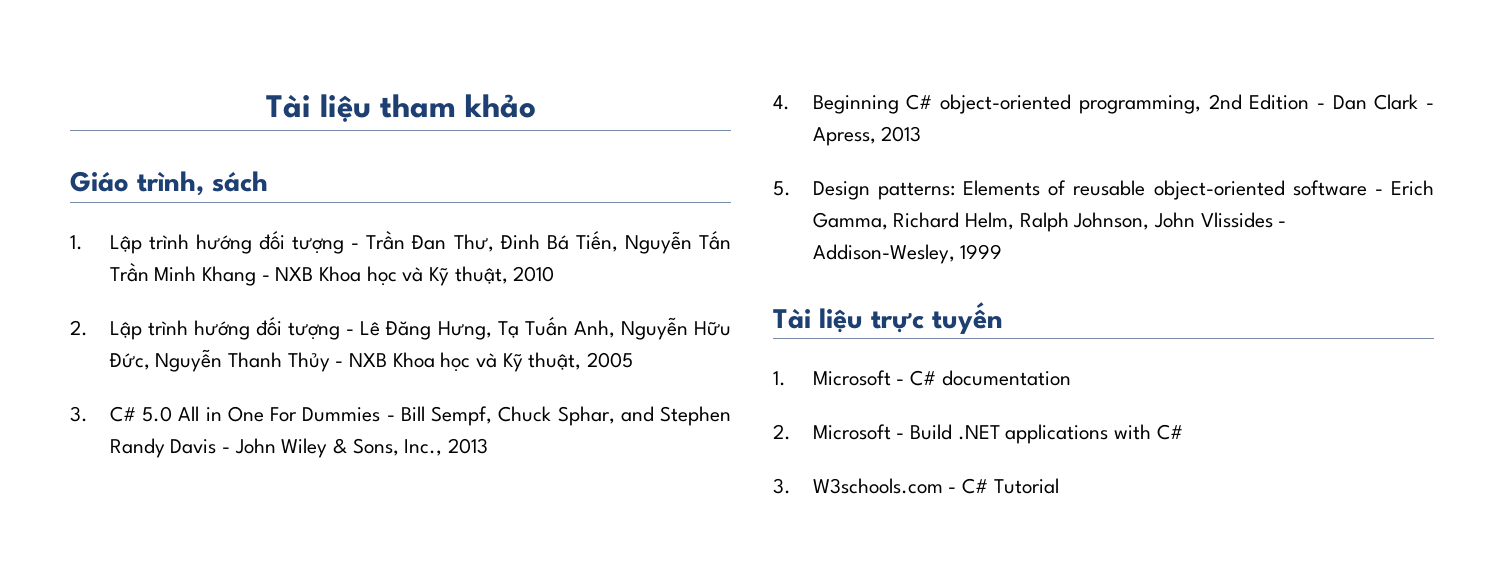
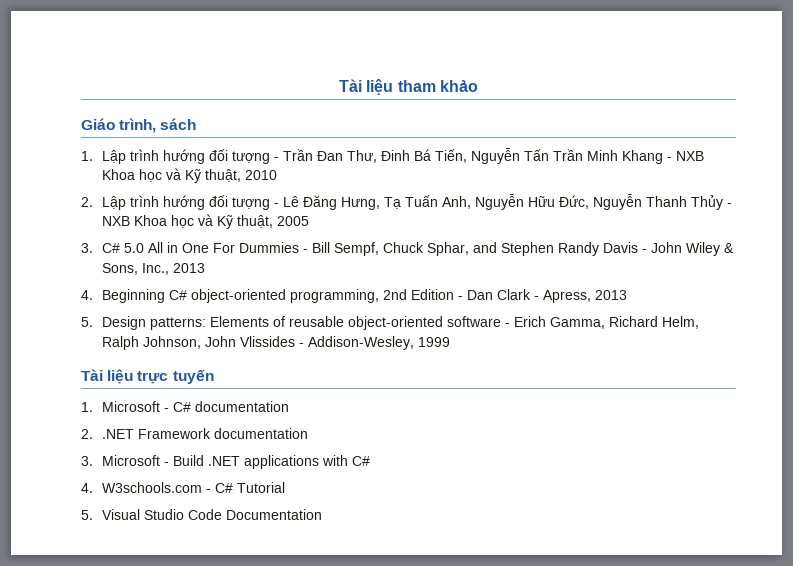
- 2. Microsoft - Build .NET applications with C#
+ 2. .NET Framework documentation
+ 3. Microsoft - Build .NET applications with C#
- 3. W3schools.com - C# Tutorial
+ 4. W3schools.com - C# Tutorial
+ 5. Visual Studio Code Documentation

